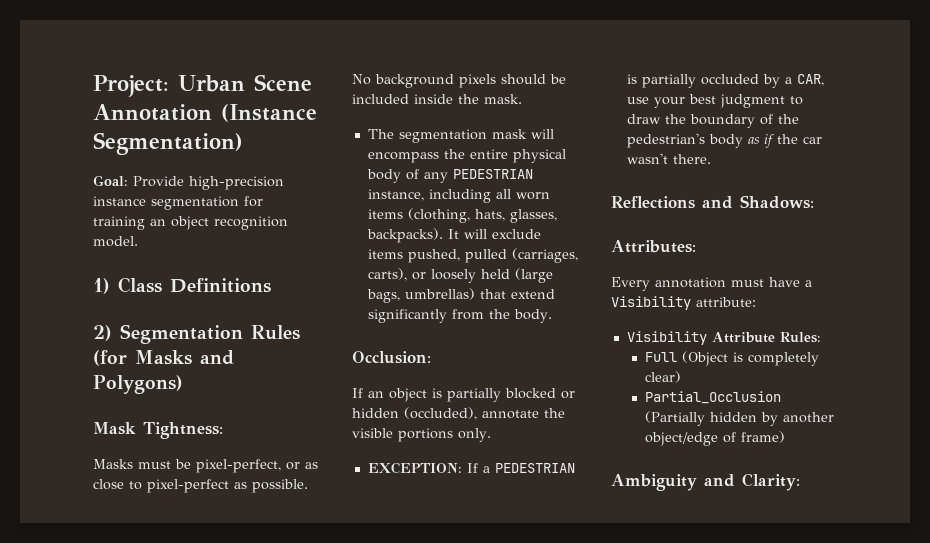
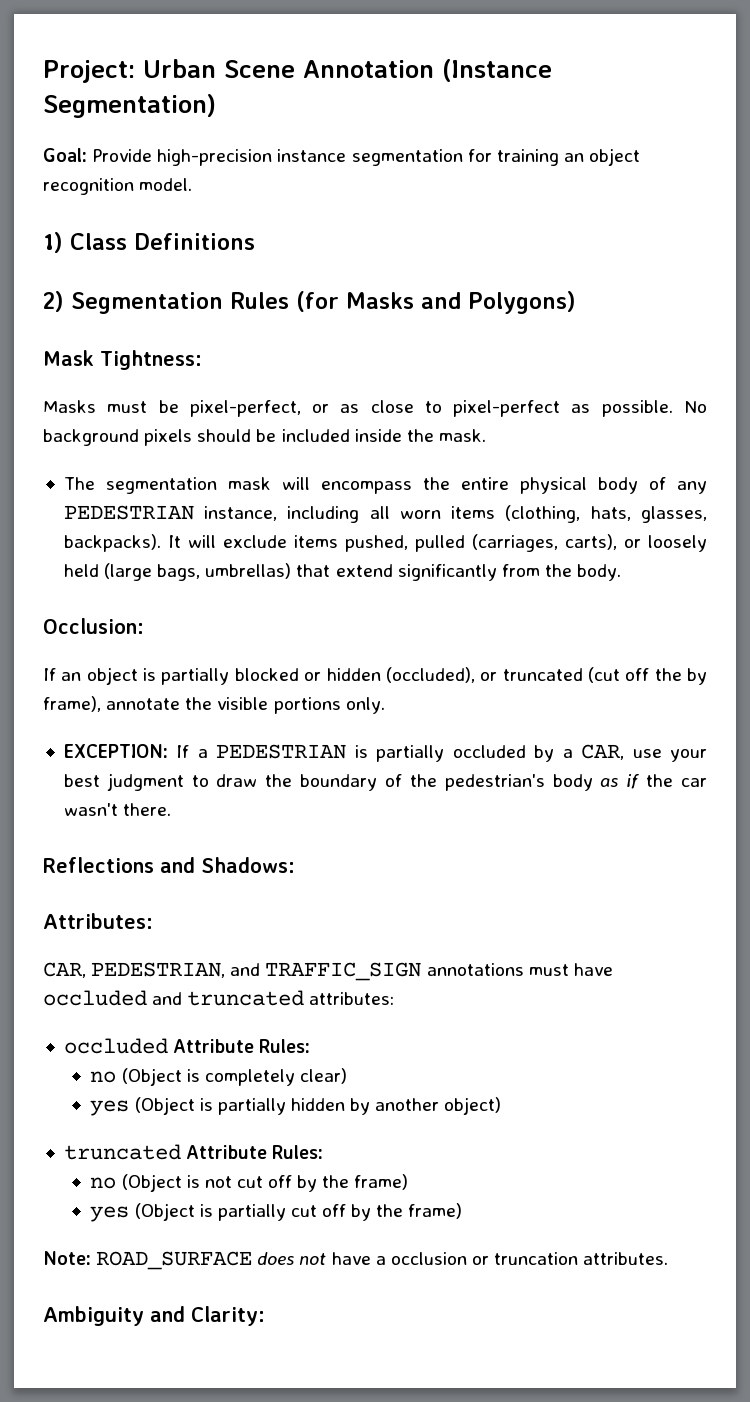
- If an object is partially blocked or hidden (occluded), annotate the visible portions only.
+ If an object is partially blocked or hidden (occluded), or truncated (cut off the by frame), annotate the visible portions only.
- Every annotation must have a Visibility attribute:
- Visibility Attribute Rules:
- Full (Object is completely clear)
+ CAR, PEDESTRIAN, and TRAFFIC_SIGN annotations must have occluded and truncated attributes:
+ occluded Attribute Rules:
+ no (Object is completely clear)
- Partial_Occlusion (Partially hidden by another object/edge of frame)
+ yes (Object is partially hidden by another object)
+ truncated Attribute Rules:
+ no (Object is not cut off by the frame)
+ yes (Object is partially cut off by the frame)
+ Note: ROAD_SURFACE does not have a occlusion or truncation attributes.

